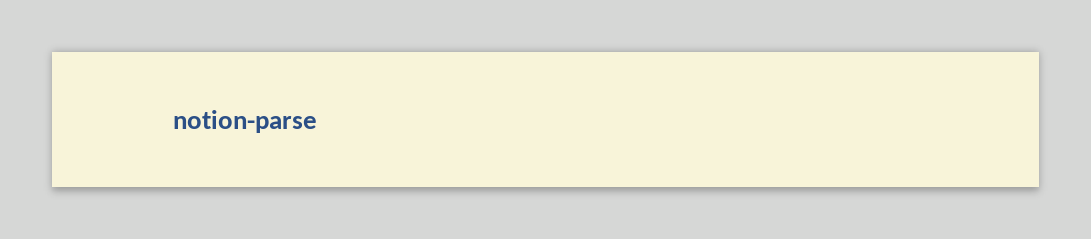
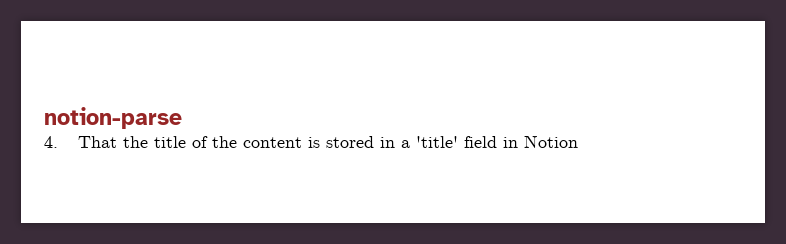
+ 4. That the title of the content is stored in a 'title' field in Notion

